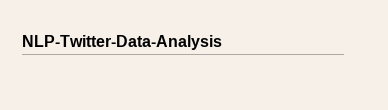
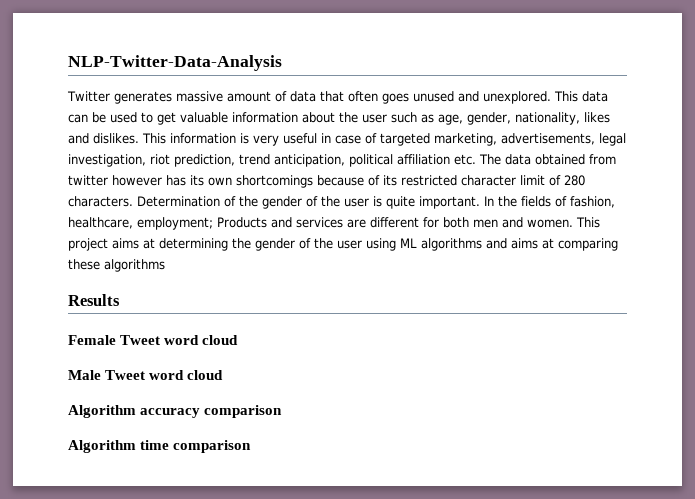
+ Twitter generates massive amount of data that often goes unused and unexplored. This data can be used to get valuable information about the user such as age, gender, nationality, likes and dislikes. This information is very useful in case of targeted marketing, advertisements, legal investigation, riot prediction, trend anticipation, political affiliation etc. The data obtained from twitter however has its own shortcomings because of its restricted character limit of 280 characters. Determination of the gender of the user is quite important. In the fields of fashion, healthcare, employment; Products and services are different for both men and women. This project aims at determining the gender of the user using ML algorithms and aims at comparing these algorithms
+ Results
+ Female Tweet word cloud
+ Male Tweet word cloud
+ Algorithm accuracy comparison
+ Algorithm time comparison

